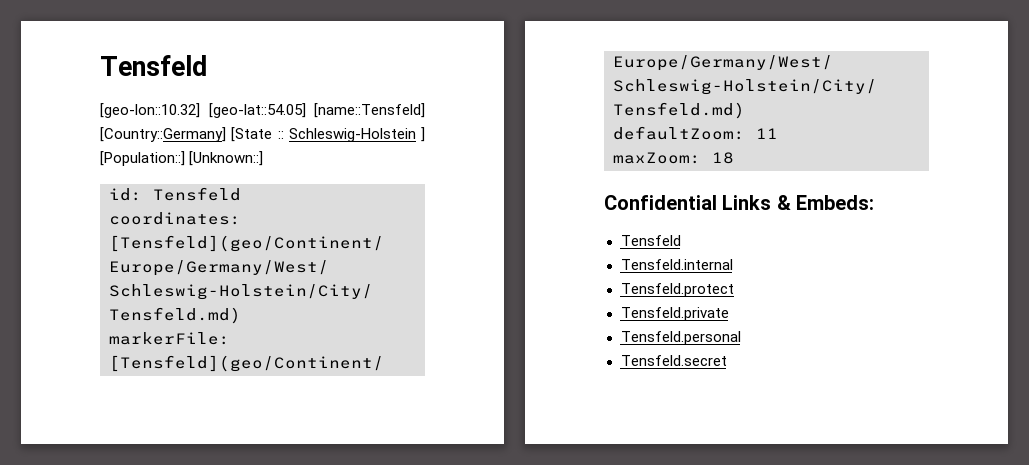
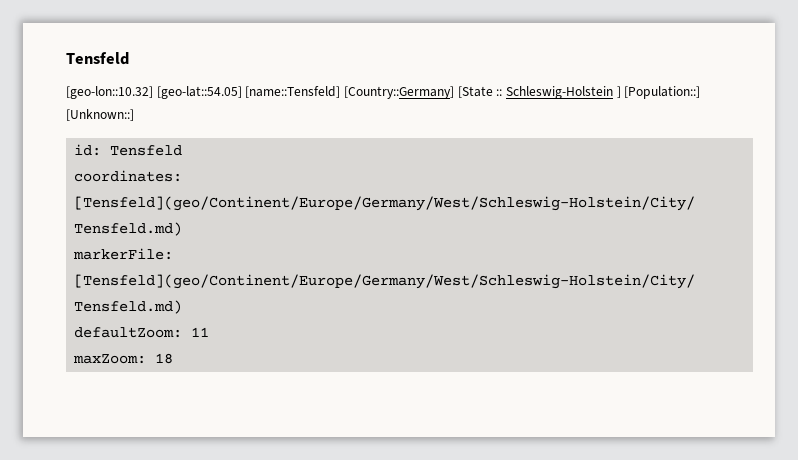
- Confidential Links & Embeds:
- Tensfeld
- Tensfeld.internal
- Tensfeld.protect
- Tensfeld.private
- Tensfeld.personal
- Tensfeld.secret

